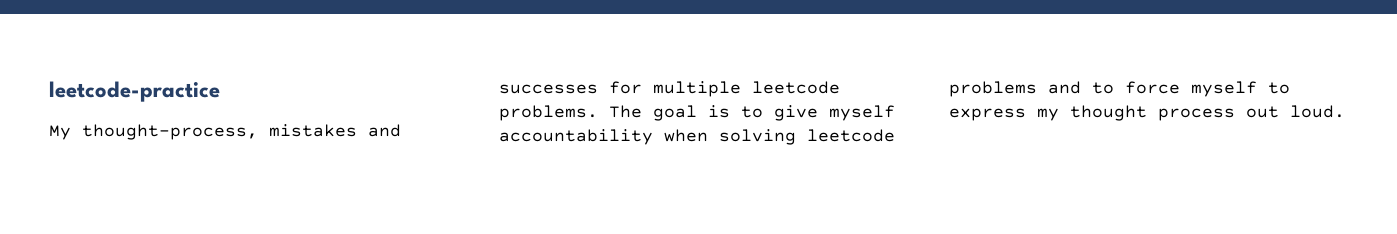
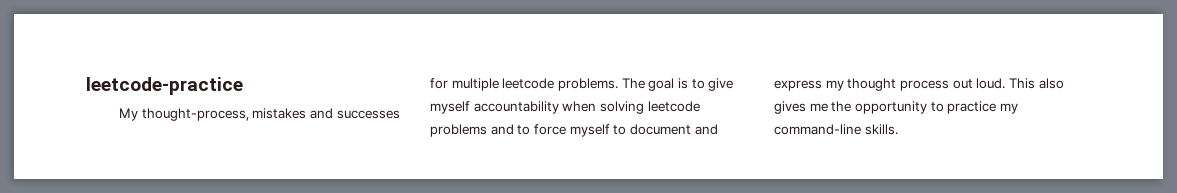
- The goal is to give myself accountability when solving leetcode problems and to force myself to express my thought process out loud.
+ The goal is to give myself accountability when solving leetcode problems and to force myself to document and express my thought process out loud.
+ This also gives me the opportunity to practice my command-line skills.

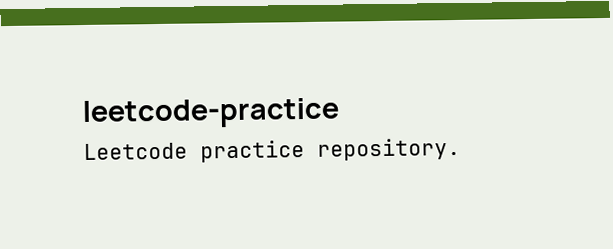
- My thought-process, mistakes and successes for multiple leetcode problems. The goal is to give myself accountability when solving leetcode problems and to force myself to document and express my thought process out loud. This also gives me the opportunity to practice my command-line skills.
+ Leetcode practice repository.

